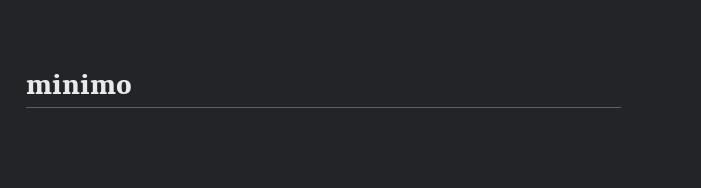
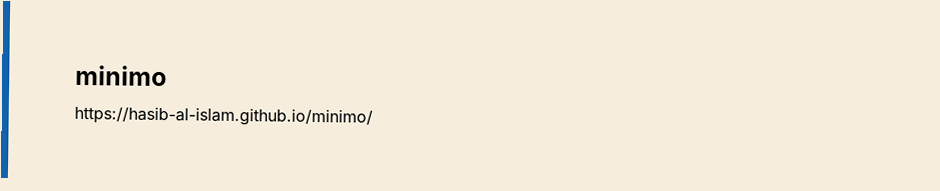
+ https://hasib-al-islam.github.io/minimo/

